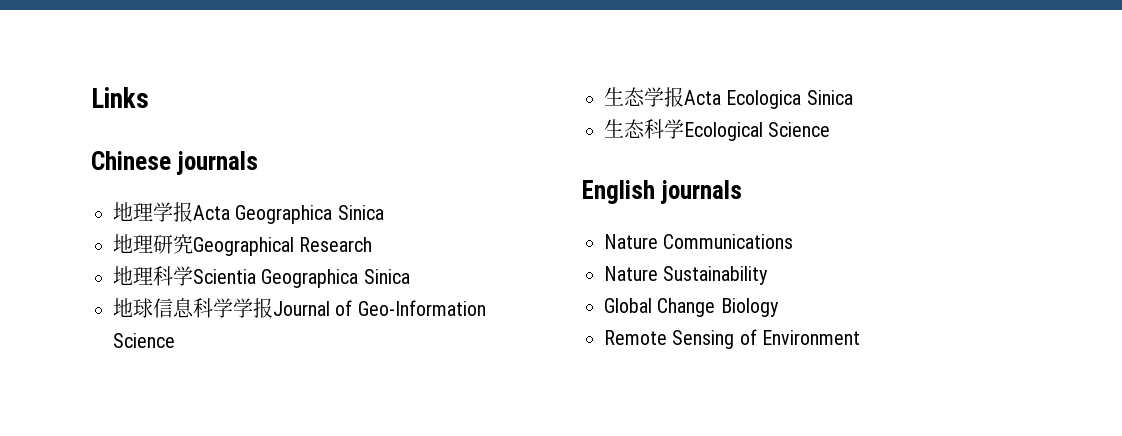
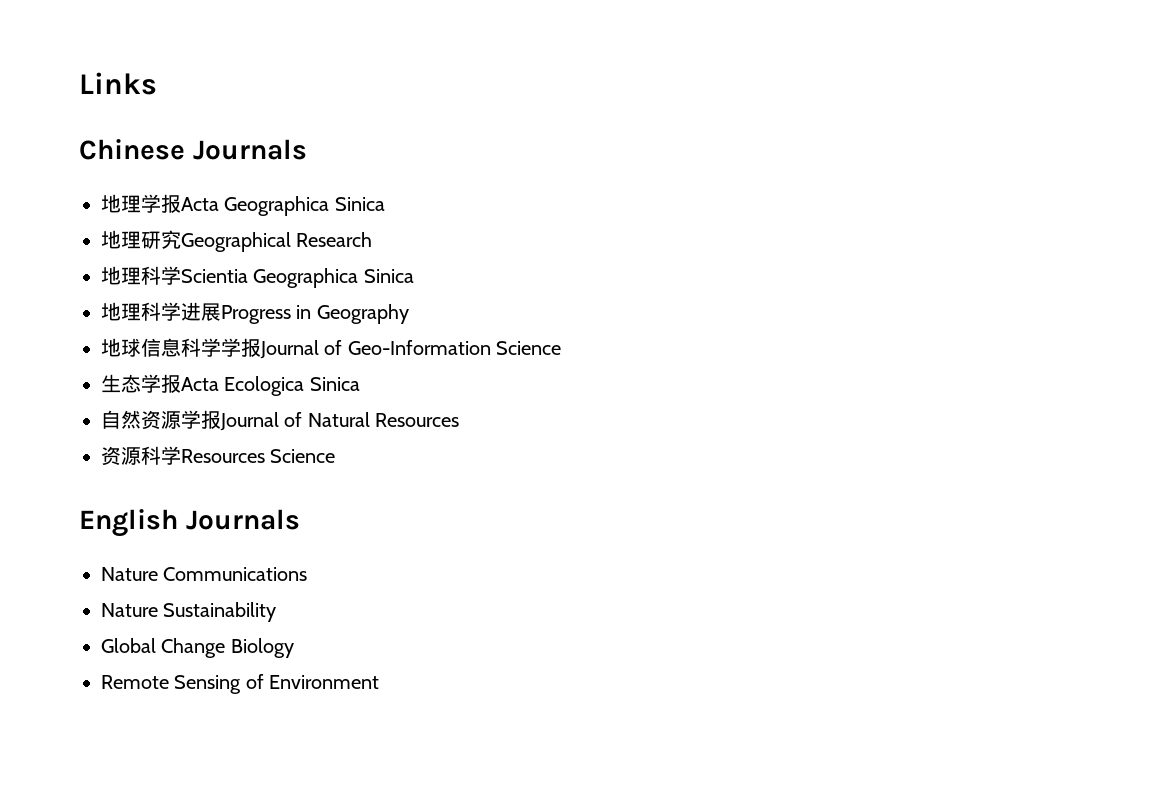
- Chinese journals
+ Chinese Journals
+ 地理科学进展Progress in Geography
- 生态科学Ecological Science
+ 自然资源学报Journal of Natural Resources
+ 资源科学Resources Science
- English journals
+ English Journals

